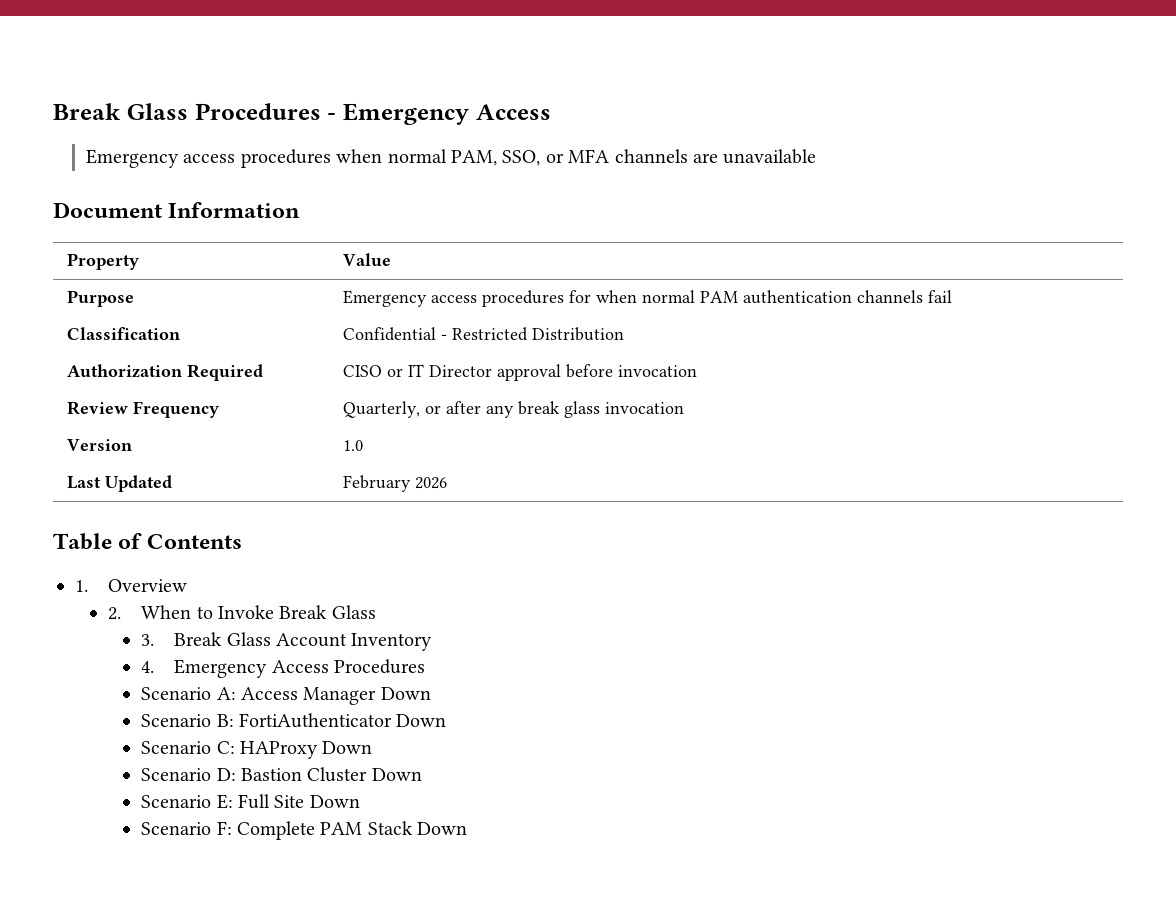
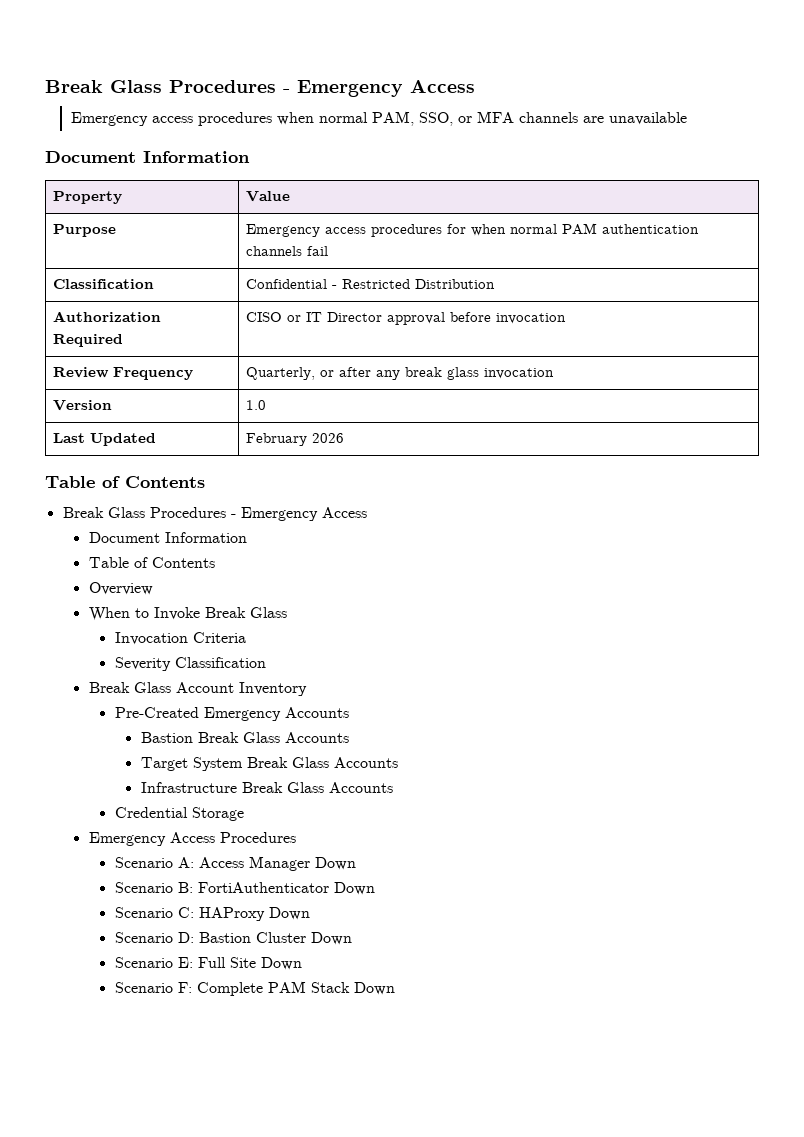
  Last Updated | February 2026
  Table of Contents
- 1. Overview
+ Break Glass Procedures - Emergency Access
+ Document Information
+ Table of Contents
+ Overview
- 2. When to Invoke Break Glass
+ When to Invoke Break Glass
- 3. Break Glass Account Inventory
+ Invocation Criteria
+ Severity Classification
+ Break Glass Account Inventory
- 4. Emergency Access Procedures
+ Pre-Created Emergency Accounts
+ Bastion Break Glass Accounts
+ Target System Break Glass Accounts
+ Infrastructure Break Glass Accounts
+ Credential Storage
+ Emergency Access Procedures

